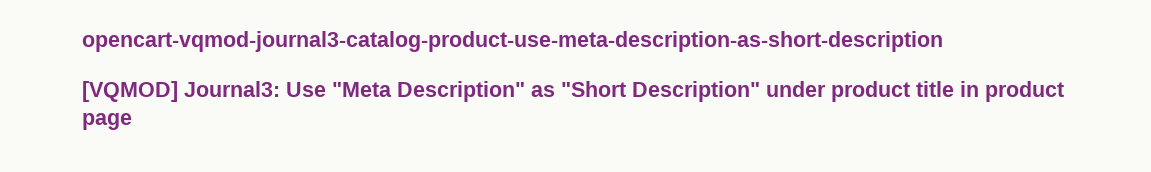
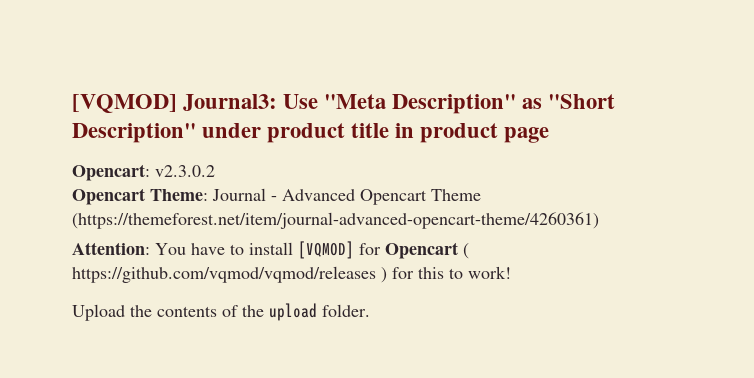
- opencart-vqmod-journal3-catalog-product-use-meta-description-as-short-description
+ Opencart: v2.3.0.2
+ Opencart Theme: Journal - Advanced Opencart Theme (https://themeforest.net/item/journal-advanced-opencart-theme/4260361)
+ Attention: You have to install [VQMOD] for Opencart ( https://github.com/vqmod/vqmod/releases ) for this to work!
+ Upload the contents of the upload folder.

